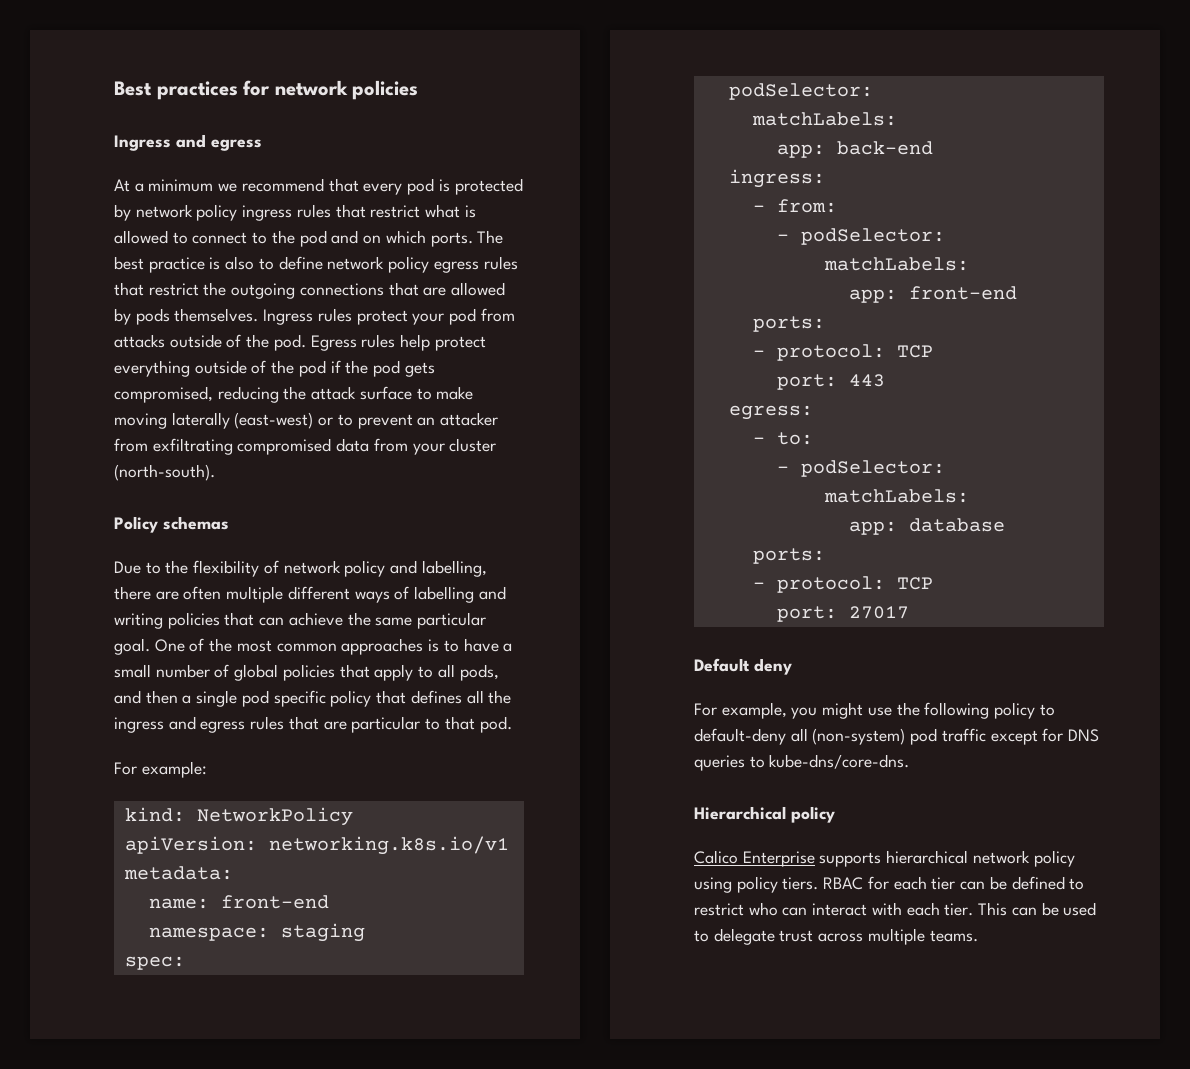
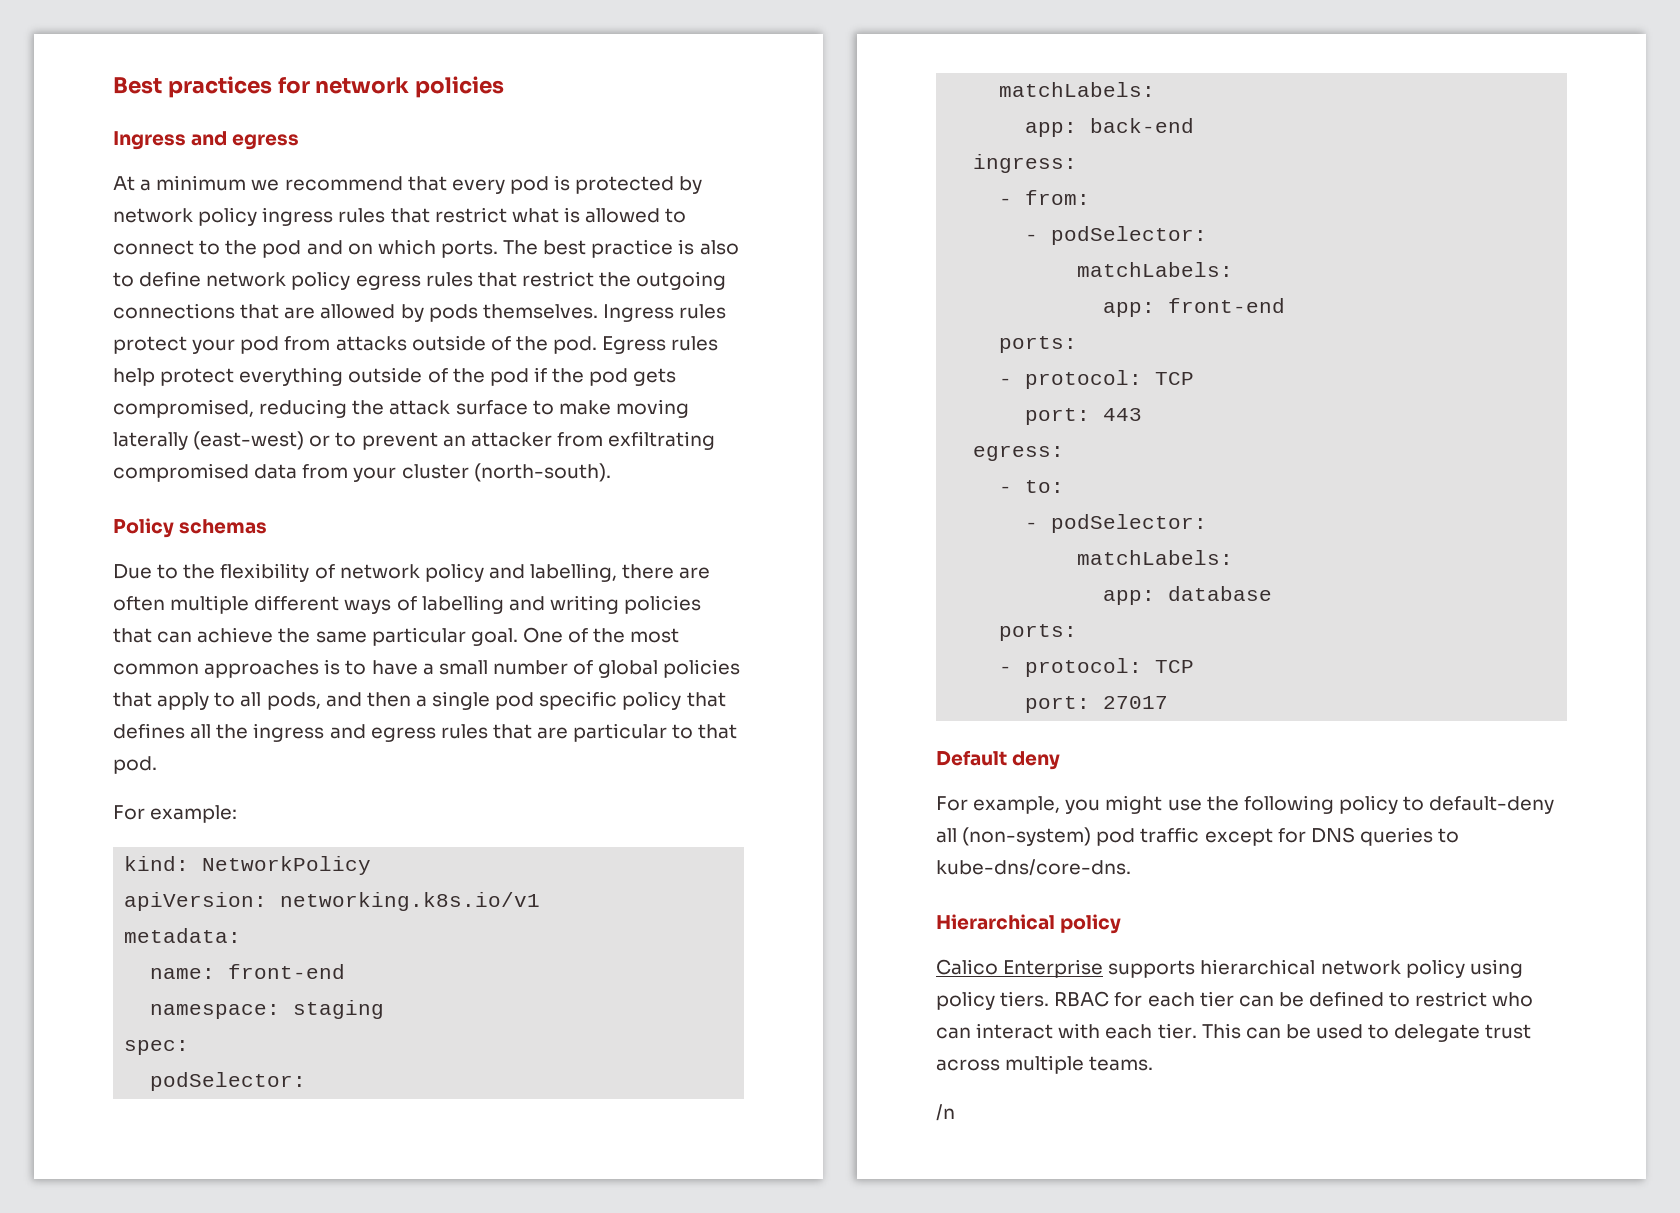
+ /n

